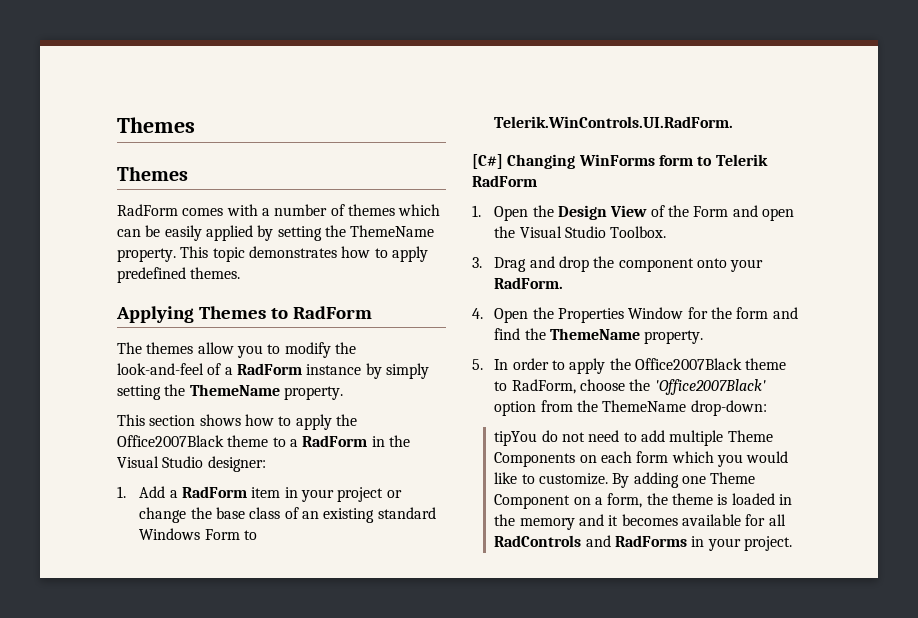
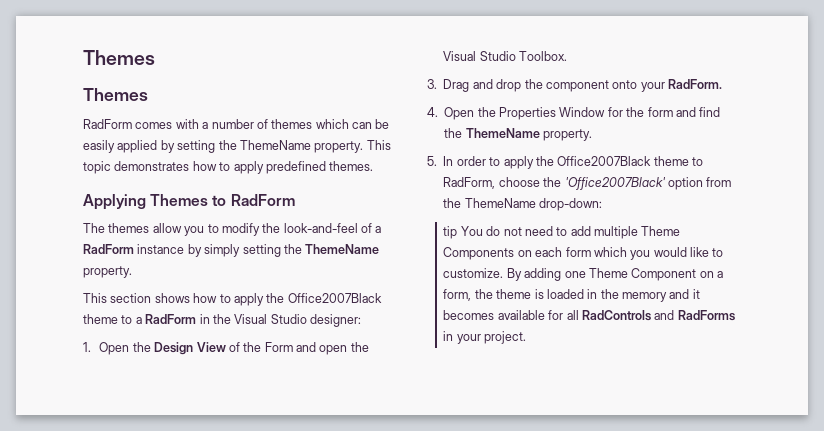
- 1. Add a RadForm item in your project or change the base class of an existing standard Windows Form to Telerik.WinControls.UI.RadForm.
- [C#] Changing WinForms form to Telerik RadForm
- tipYou do not need to add multiple Theme Components on each form which you would like to customize.
+ tip You do not need to add multiple Theme Components on each form which you would like to customize.

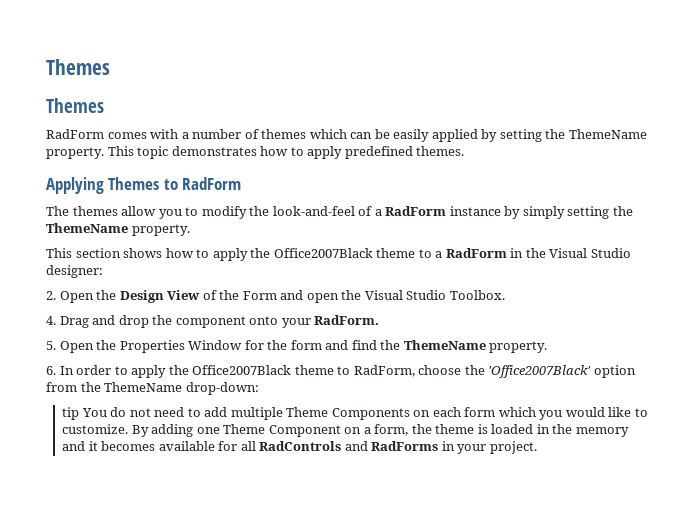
- 1. Open the Design View of the Form and open the Visual Studio Toolbox.
+ 2. Open the Design View of the Form and open the Visual Studio Toolbox.
- 3. Drag and drop the component onto your RadForm.
+ 4. Drag and drop the component onto your RadForm.
- 4. Open the Properties Window for the form and find the ThemeName property.
+ 5. Open the Properties Window for the form and find the ThemeName property.
- 5. In order to apply the Office2007Black theme to RadForm, choose the 'Office2007Black' option from the ThemeName drop-down:
+ 6. In order to apply the Office2007Black theme to RadForm, choose the 'Office2007Black' option from the ThemeName drop-down:

